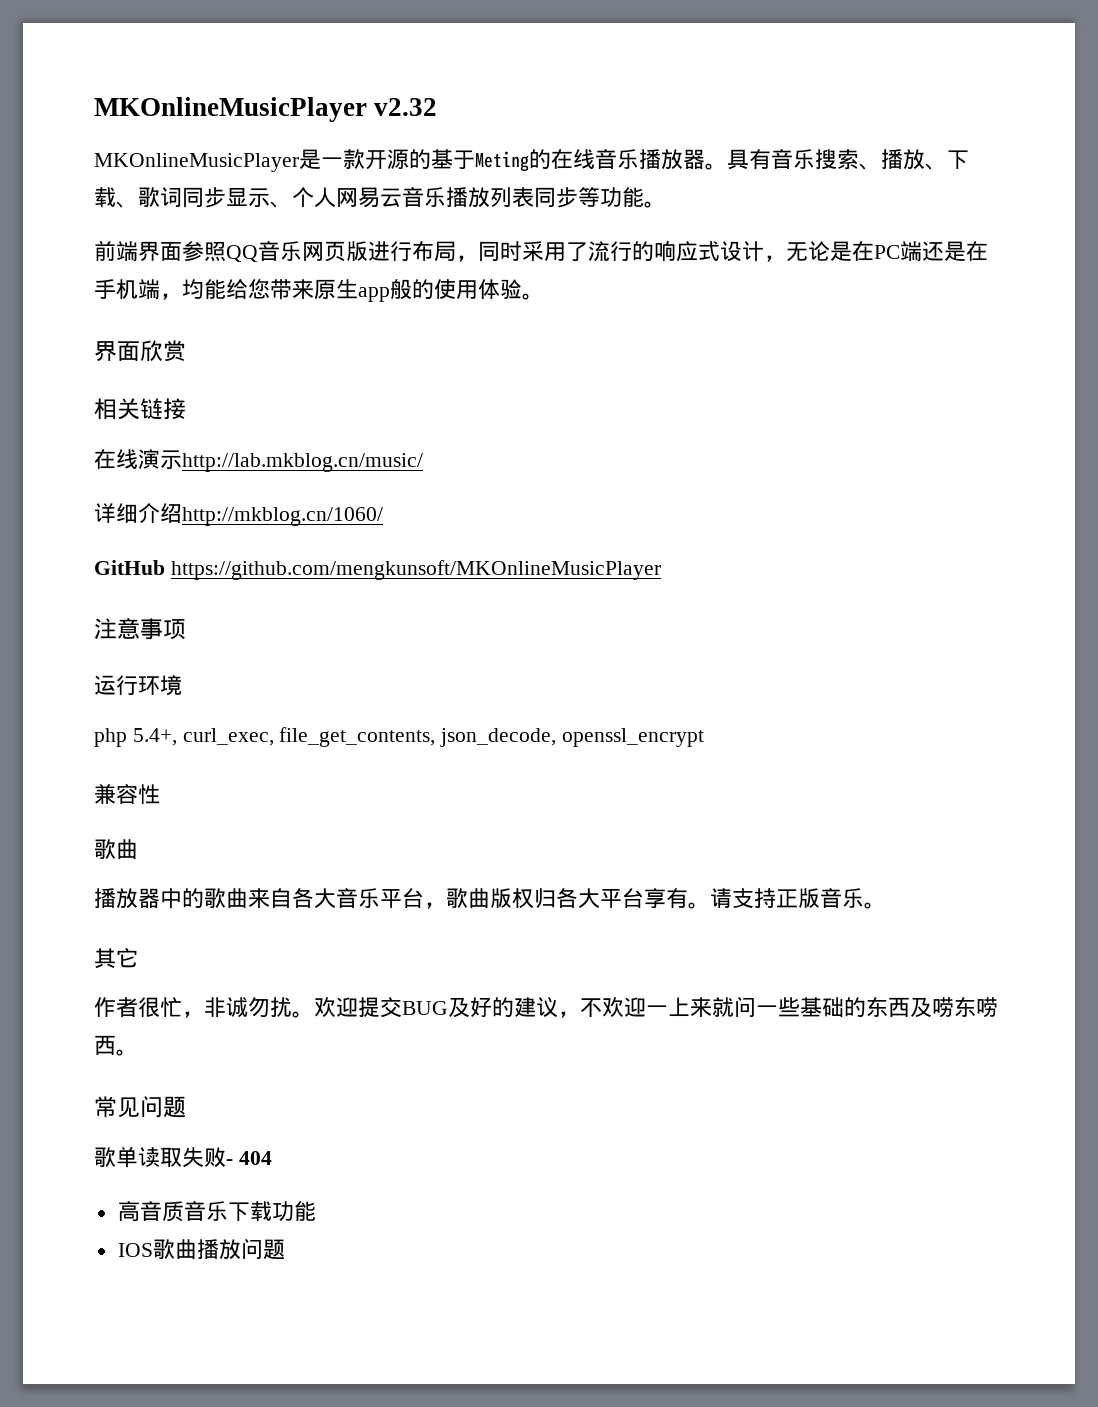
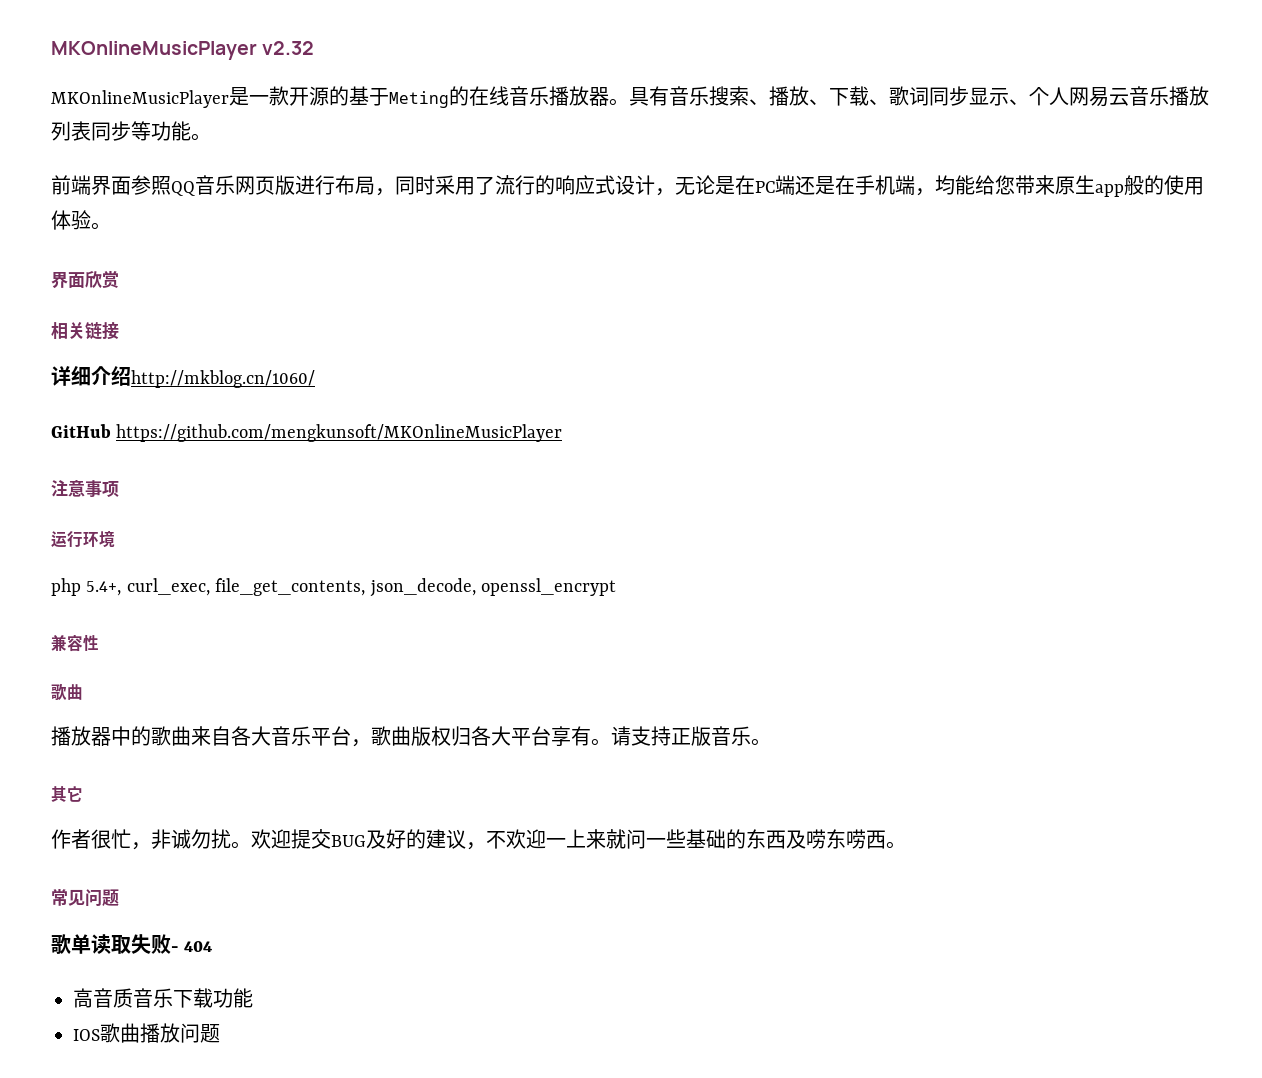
- 在线演示http://lab.mkblog.cn/music/

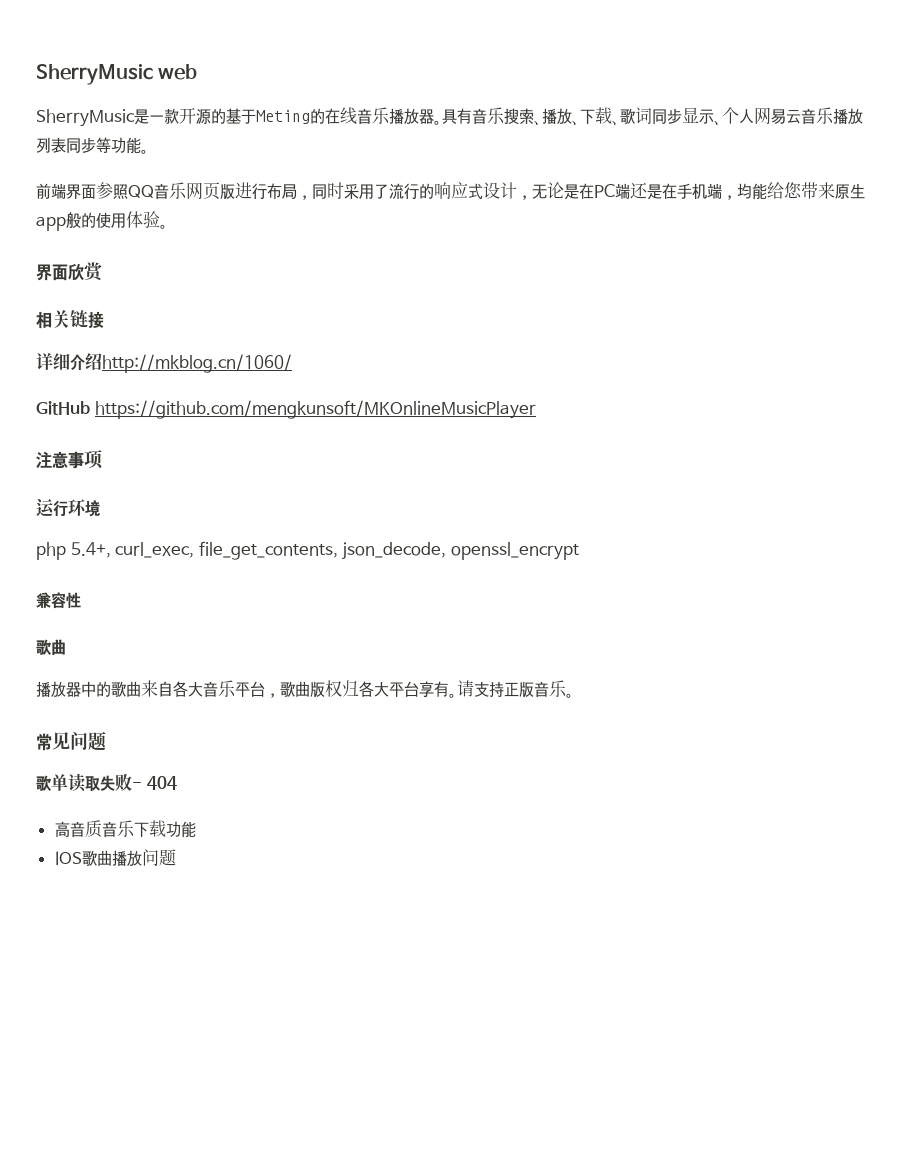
- MKOnlineMusicPlayer v2.32
- MKOnlineMusicPlayer是一款开源的基于Meting的在线音乐播放器。
+ SherryMusic web
+ SherryMusic是一款开源的基于Meting的在线音乐播放器。
- 其它
- 作者很忙，非诚勿扰。欢迎提交BUG及好的建议，不欢迎一上来就问一些基础的东西及唠东唠西。

